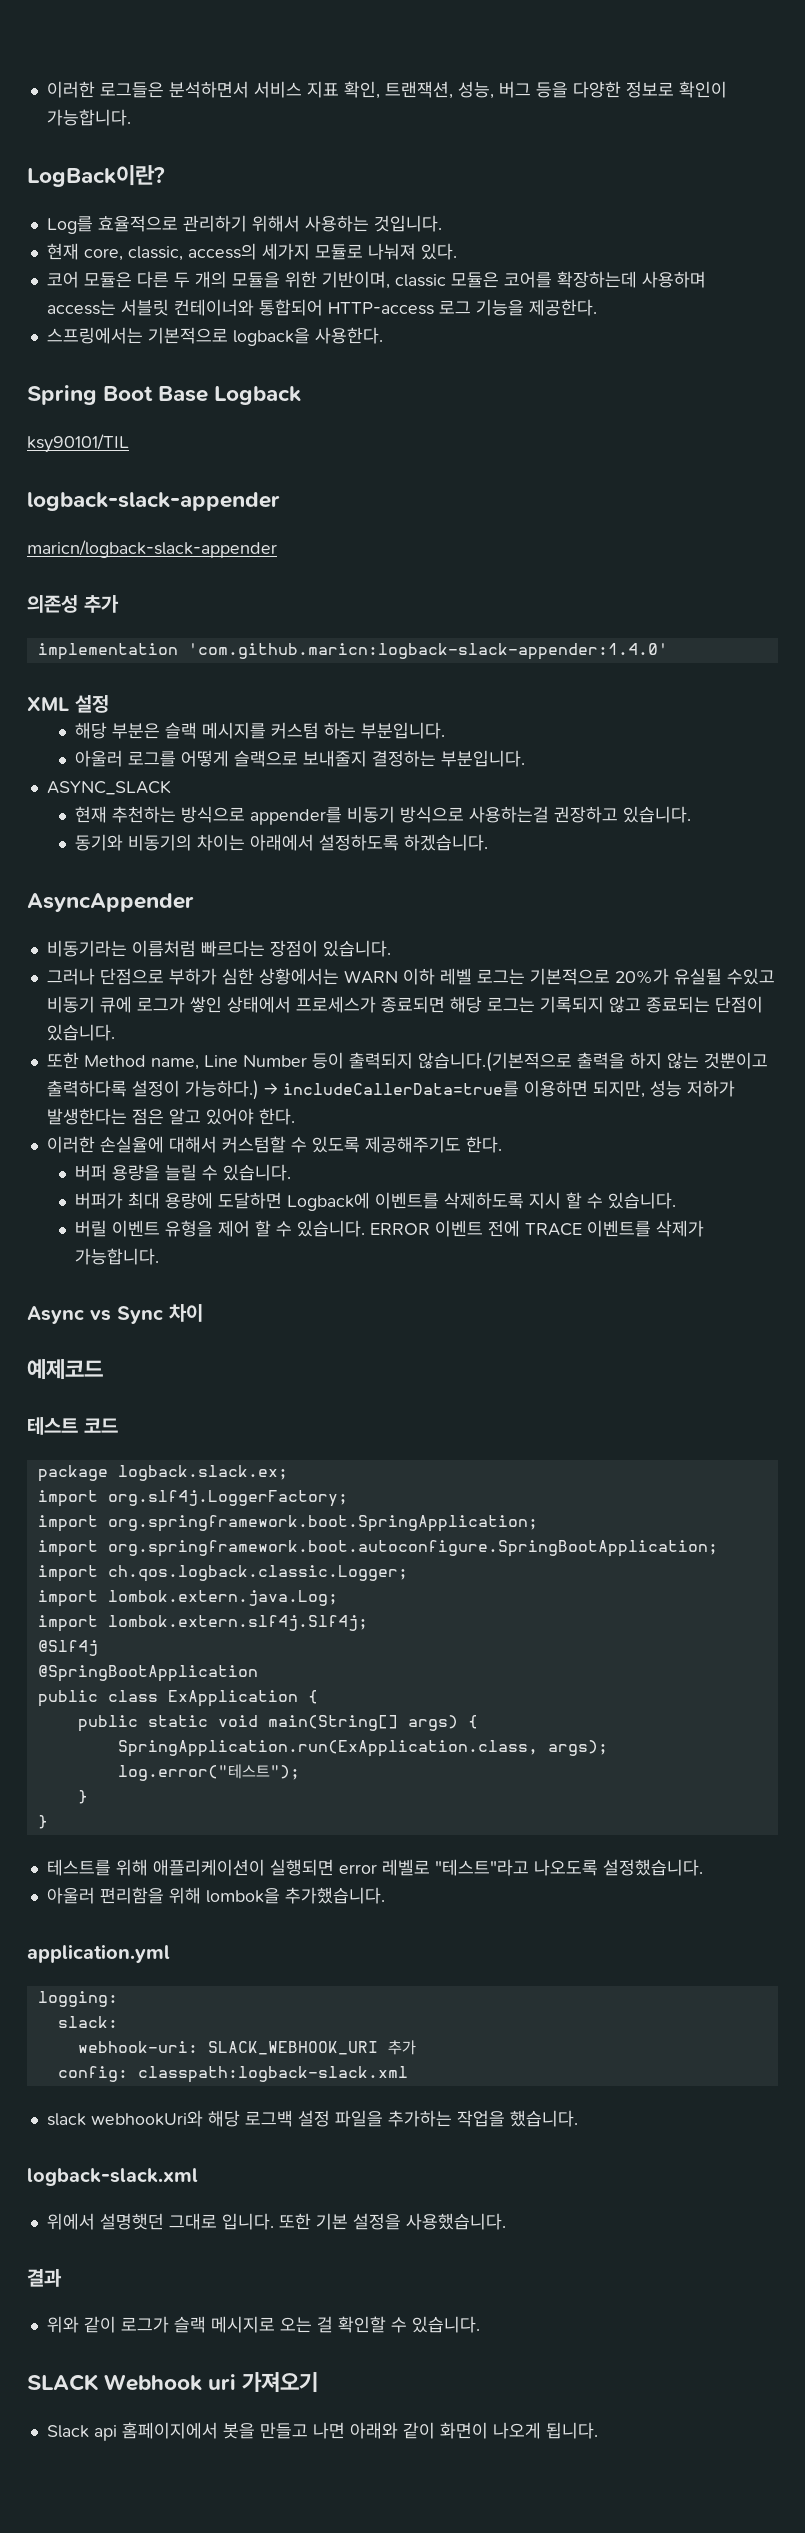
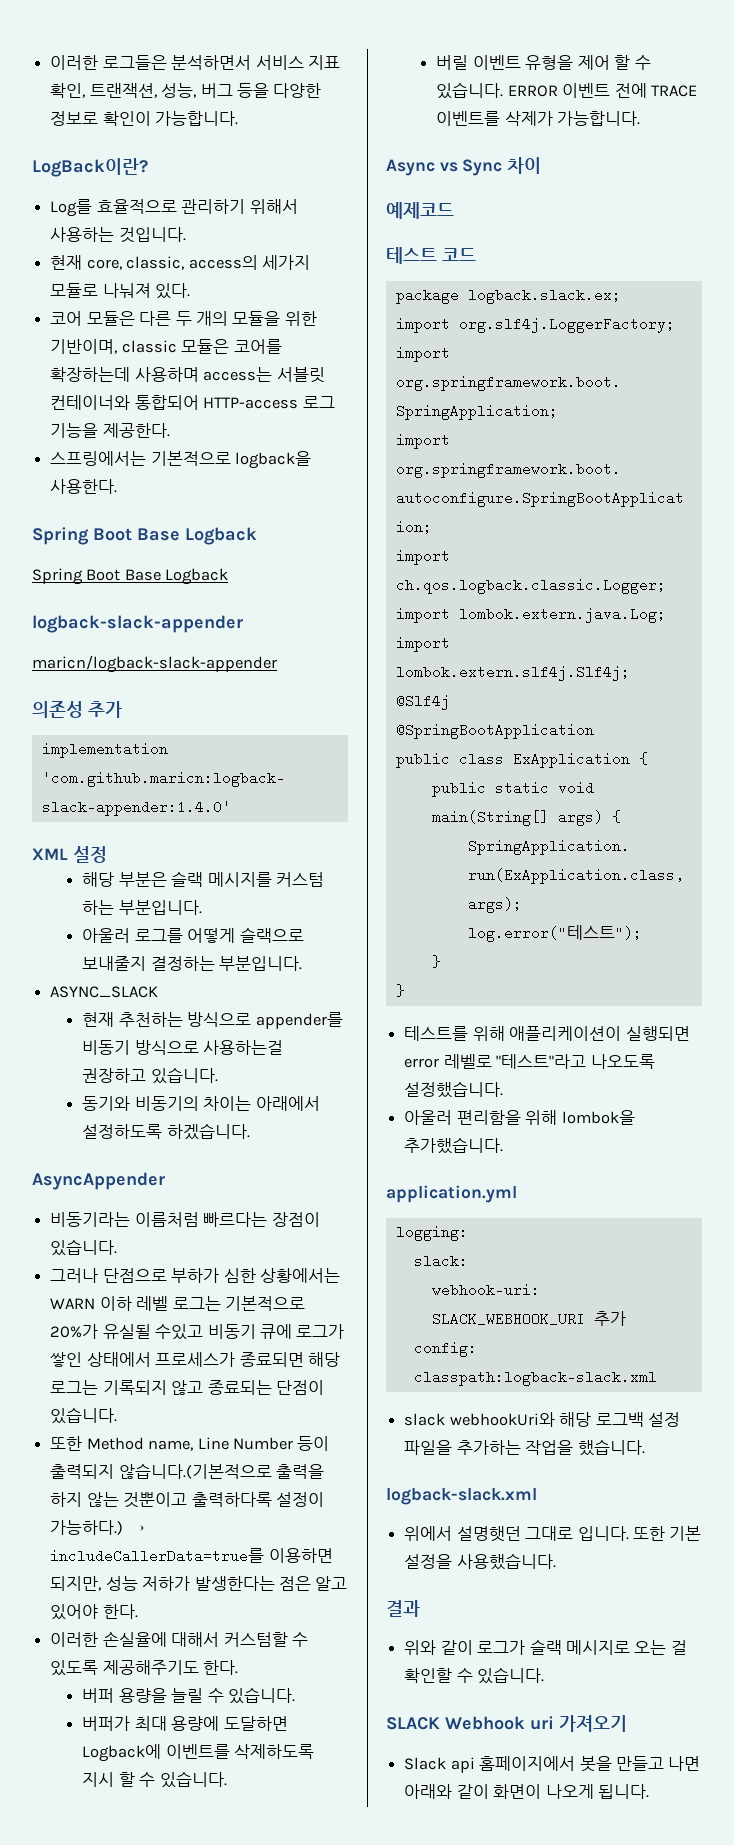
  스프링에서는 기본적으로 logback을 사용한다.
  Spring Boot Base Logback
- ksy90101/TIL
+ Spring Boot Base Logback

